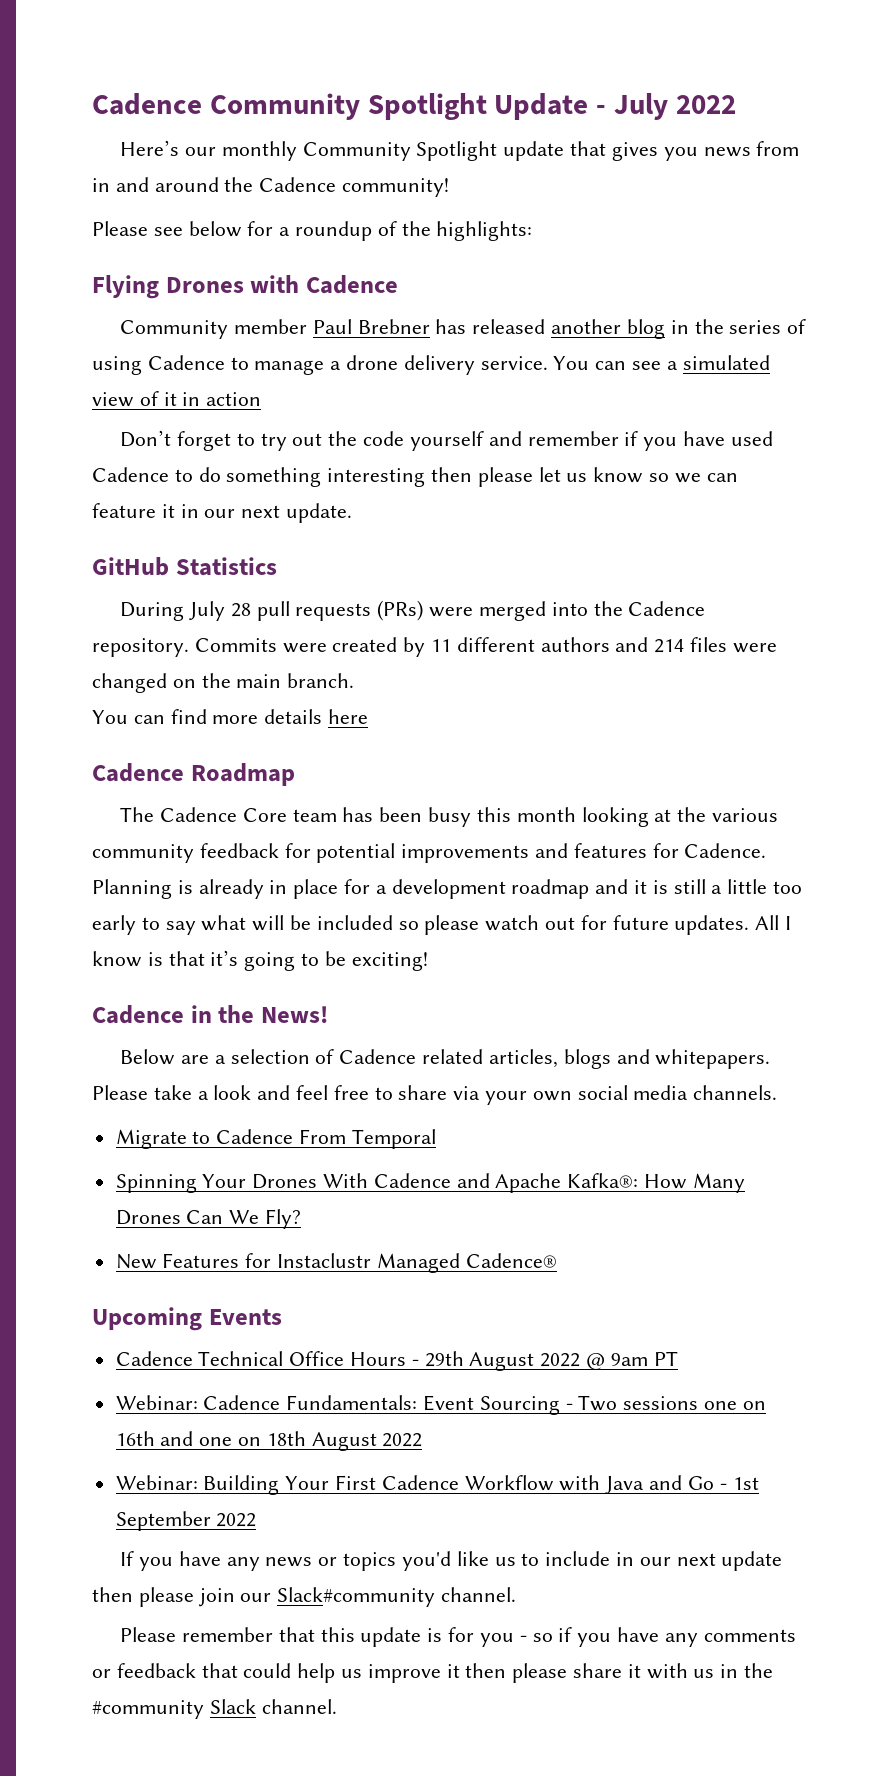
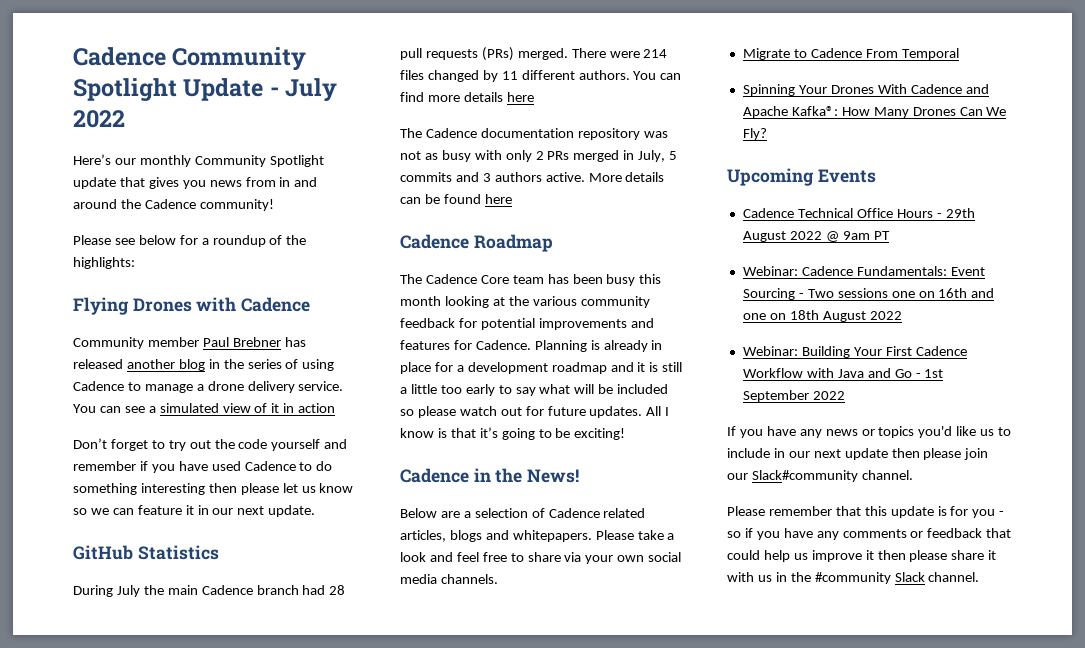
- During July 28 pull requests (PRs) were merged into the Cadence repository. Commits were created by 11 different authors and 214 files were changed on the main branch.
- You can find more details here
+ During July the main Cadence branch had 28 pull requests (PRs) merged. There were 214 files changed by 11 different authors. You can find more details here
+ The Cadence documentation repository was not as busy with only 2 PRs merged in July, 5 commits and 3 authors active. More details can be found here
- New Features for Instaclustr Managed Cadence®

